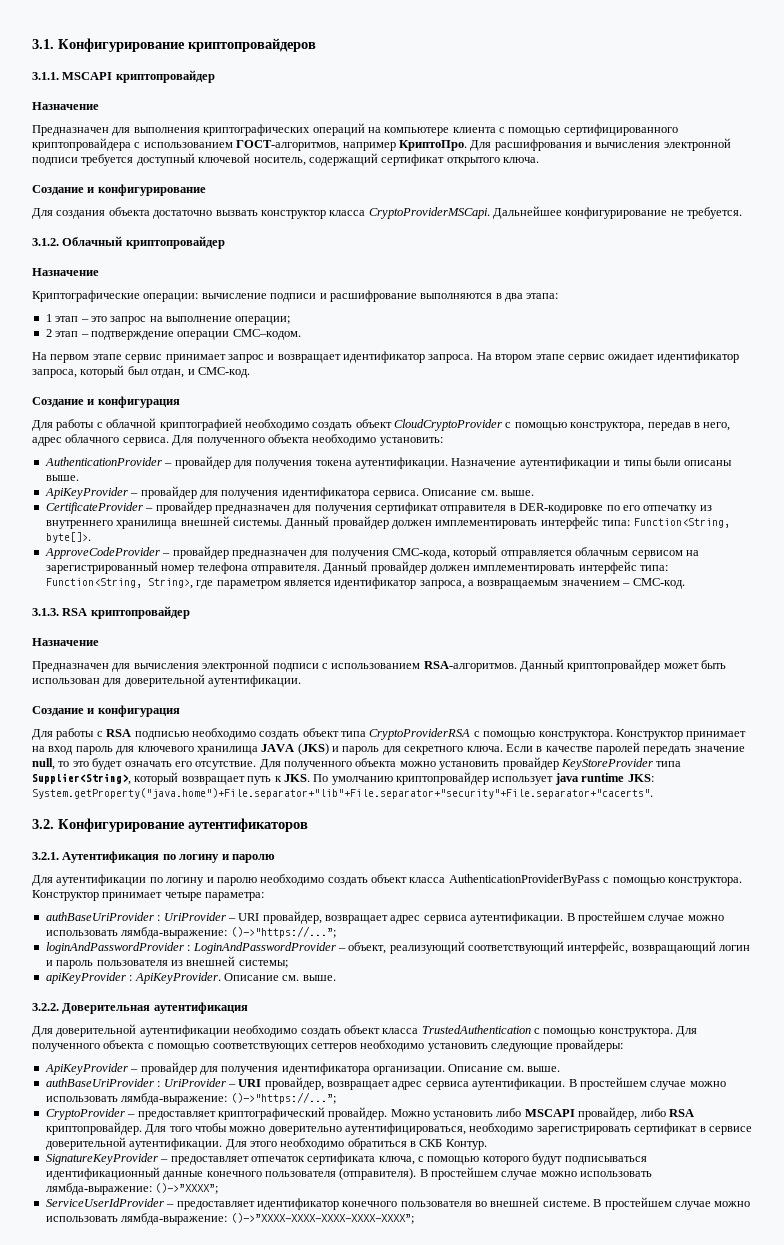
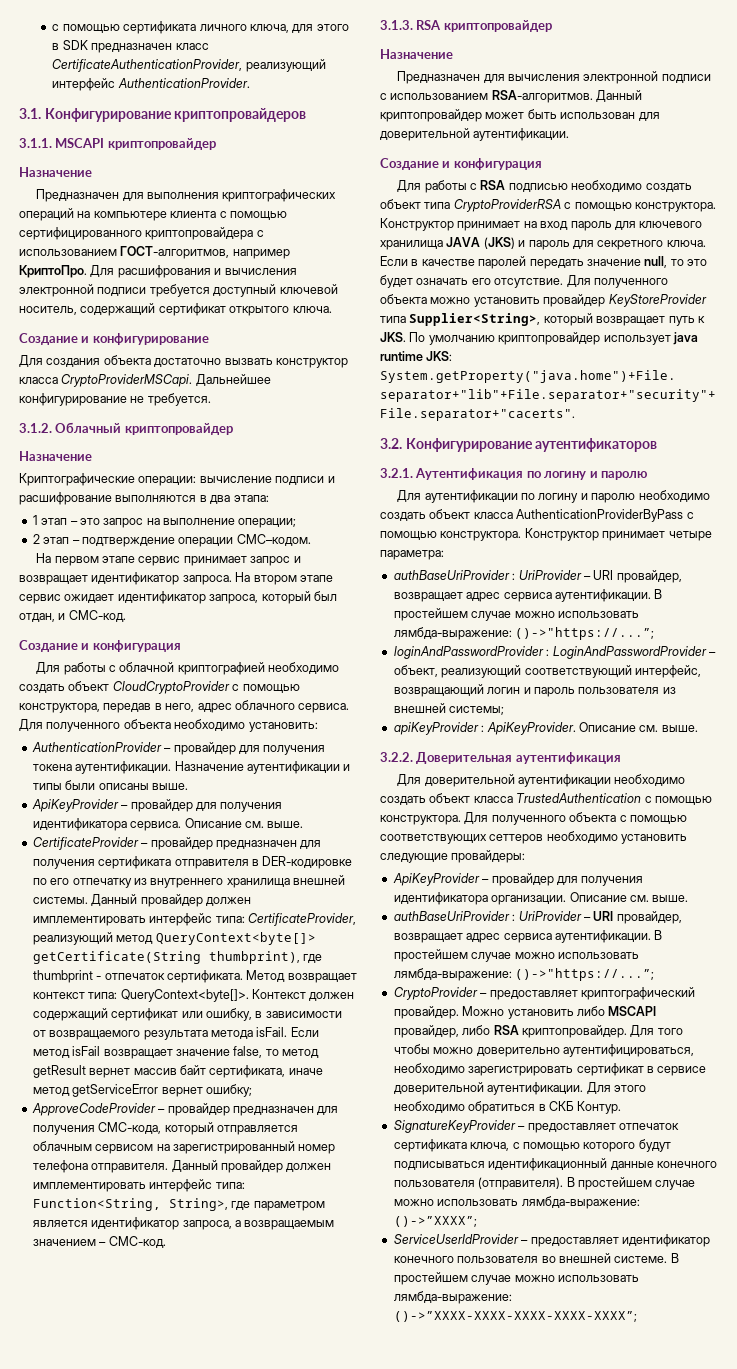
+ с помощью сертификата личного ключа, для этого в SDK предназначен класс CertificateAuthenticationProvider, реализующий интерфейс AuthenticationProvider.
- CertificateProvider – провайдер предназначен для получения сертификат отправителя в DER-кодировке по его отпечатку из внутреннего хранилища внешней системы.
+ CertificateProvider – провайдер предназначен для получения сертификата отправителя в DER-кодировке по его отпечатку из внутреннего хранилища внешней системы.
- Данный провайдер должен имплементировать интерфейс типа: Function<String, byte[]>.
+ Данный провайдер должен имплементировать интерфейс типа: CertificateProvider, реализующий метод QueryContext<byte[]> getCertificate(String thumbprint), где thumbprint - отпечаток сертификата. Метод возвращает контекст типа: QueryContext<byte[]>. Контекст должен содержащий сертификат или ошибку, в зависимости от возвращаемого результата метода isFail. Если метод isFail возвращает значение false, то метод getResult вернет массив байт сертификата, иначе метод getServiceError вернет ошибку;

